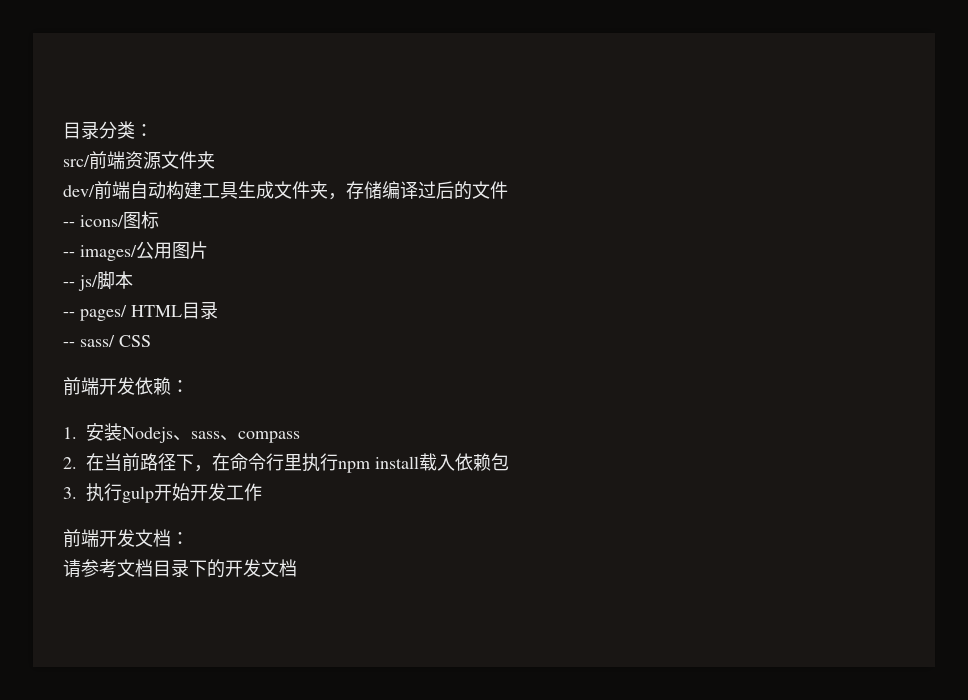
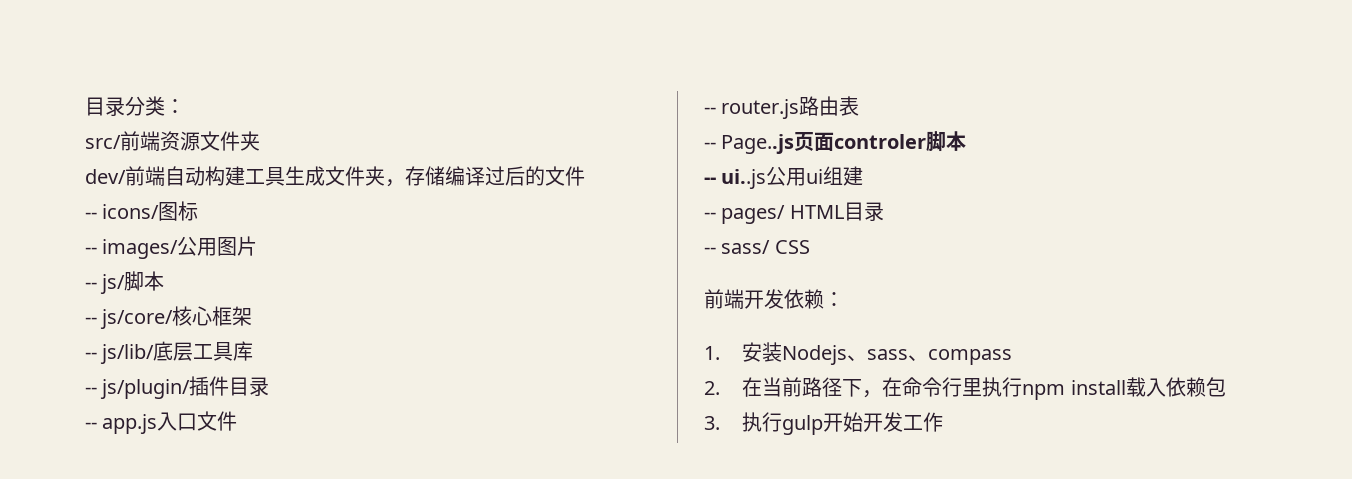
+ -- js/core/核心框架
+ -- js/lib/底层工具库
+ -- js/plugin/插件目录
+ -- app.js入口文件
+ -- router.js路由表
+ -- Page..js页面controler脚本
+ -- ui..js公用ui组建
- 前端开发文档：
- 请参考文档目录下的开发文档

